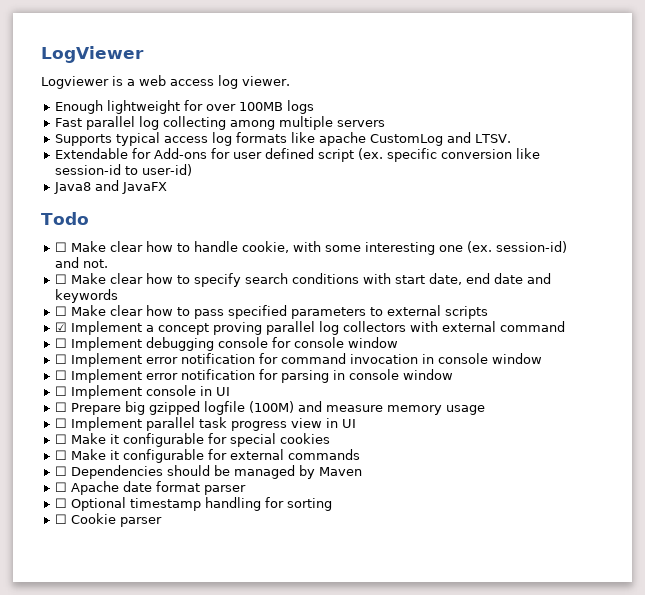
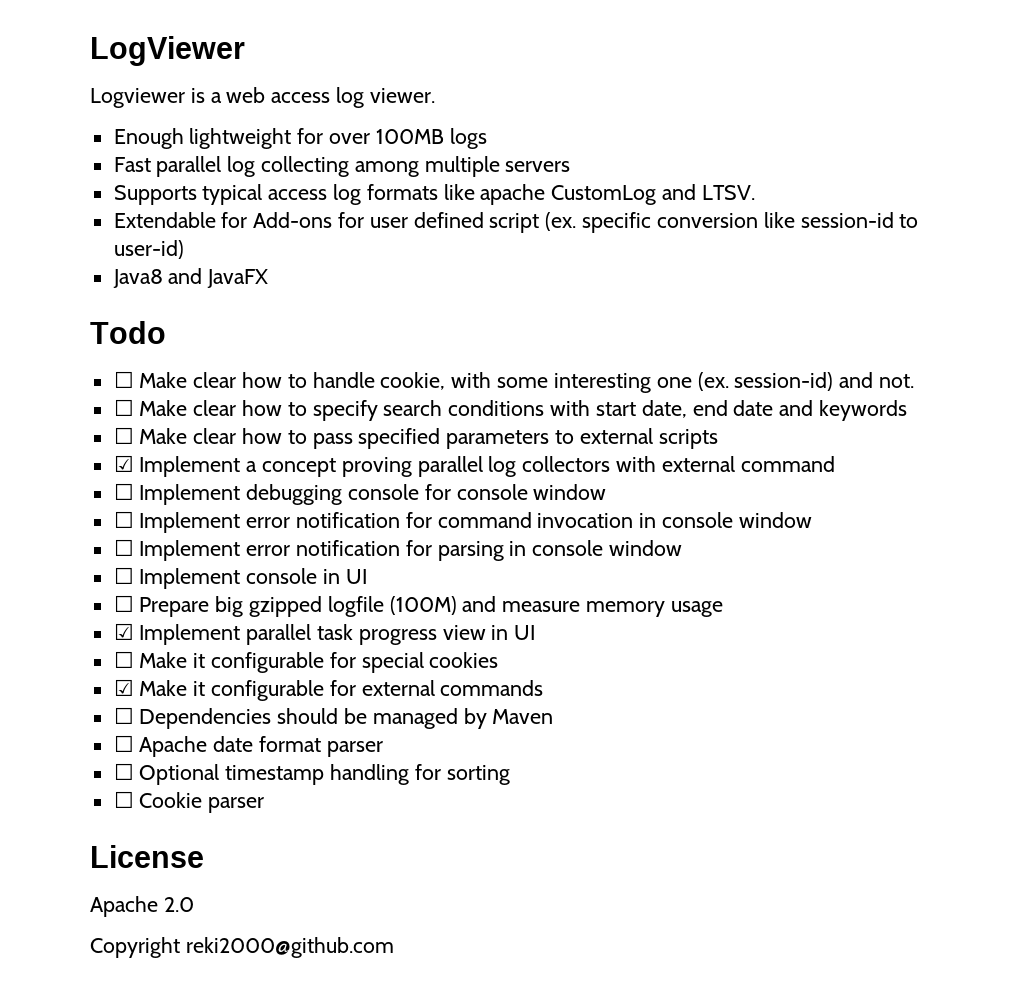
- ☐ Implement parallel task progress view in UI
+ ☑ Implement parallel task progress view in UI
- ☐ Make it configurable for external commands
+ ☑ Make it configurable for external commands
+ License
+ Apache 2.0
+ Copyright reki2000@github.com

